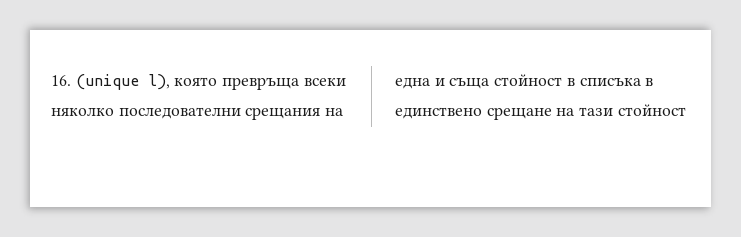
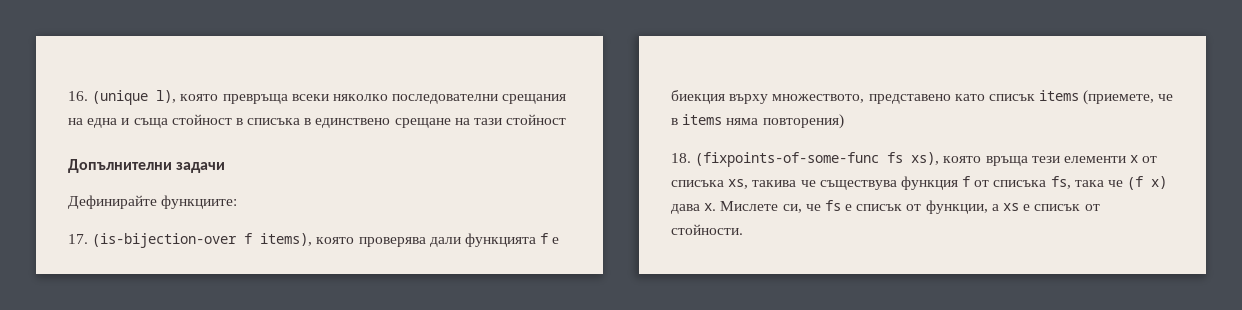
+ Допълнителни задачи
+ Дефинирайте функциите:
+ 17. (is-bijection-over f items), която проверява дали функцията f е биекция върху множеството, представено като списък items (приемете, че в items няма повторения)
+ 18. (fixpoints-of-some-func fs xs), която връща тези елементи x от списъка xs, такива че съществува функция f от списъка fs, така че (f x) дава x. Мислете си, че fs е списък от функции, а xs е списък от стойности.

